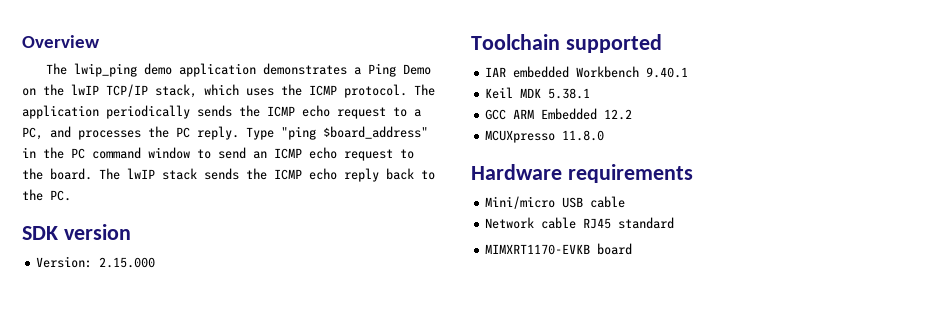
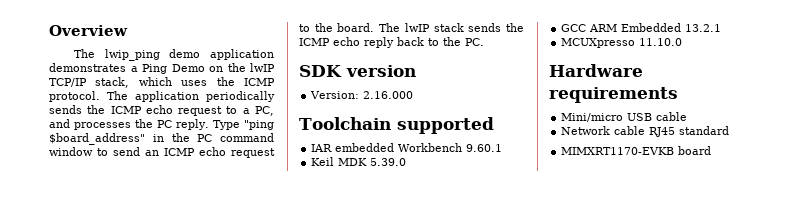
- Version: 2.15.000
+ Version: 2.16.000
- IAR embedded Workbench 9.40.1
+ IAR embedded Workbench 9.60.1
- Keil MDK 5.38.1
+ Keil MDK 5.39.0
- GCC ARM Embedded 12.2
+ GCC ARM Embedded 13.2.1
- MCUXpresso 11.8.0
+ MCUXpresso 11.10.0

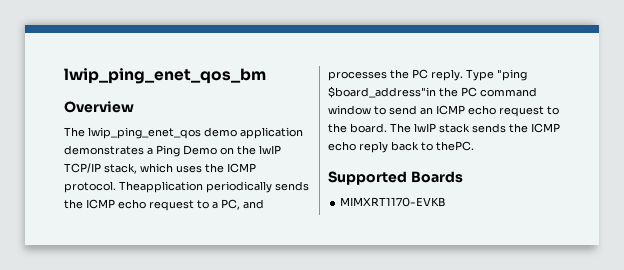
+ lwip_ping_enet_qos_bm
- The lwip_ping demo application demonstrates a Ping Demo on the lwIP TCP/IP stack, which uses the ICMP protocol.
+ The lwip_ping_enet_qos demo application demonstrates a Ping Demo on the lwIP TCP/IP stack, which uses the ICMP protocol.
- The application periodically sends the ICMP echo request to a PC, and processes the PC reply.
+ Theapplication periodically sends the ICMP echo request to a PC, and processes the PC reply.
- Type "ping $board_address" in the PC command window to send an ICMP echo request to the board.
+ Type "ping $board_address"in the PC command window to send an ICMP echo request to the board.
- The lwIP stack sends the ICMP echo reply back to the PC.
- SDK version
- Version: 2.16.000
- Toolchain supported
- IAR embedded Workbench 9.60.1
- Keil MDK 5.39.0
- GCC ARM Embedded 13.2.1
- MCUXpresso 11.10.0
- Hardware requirements
- Mini/micro USB cable
- Network cable RJ45 standard
+ The lwIP stack sends the ICMP echo reply back to thePC.
+ Supported Boards
- MIMXRT1170-EVKB board
+ MIMXRT1170-EVKB

